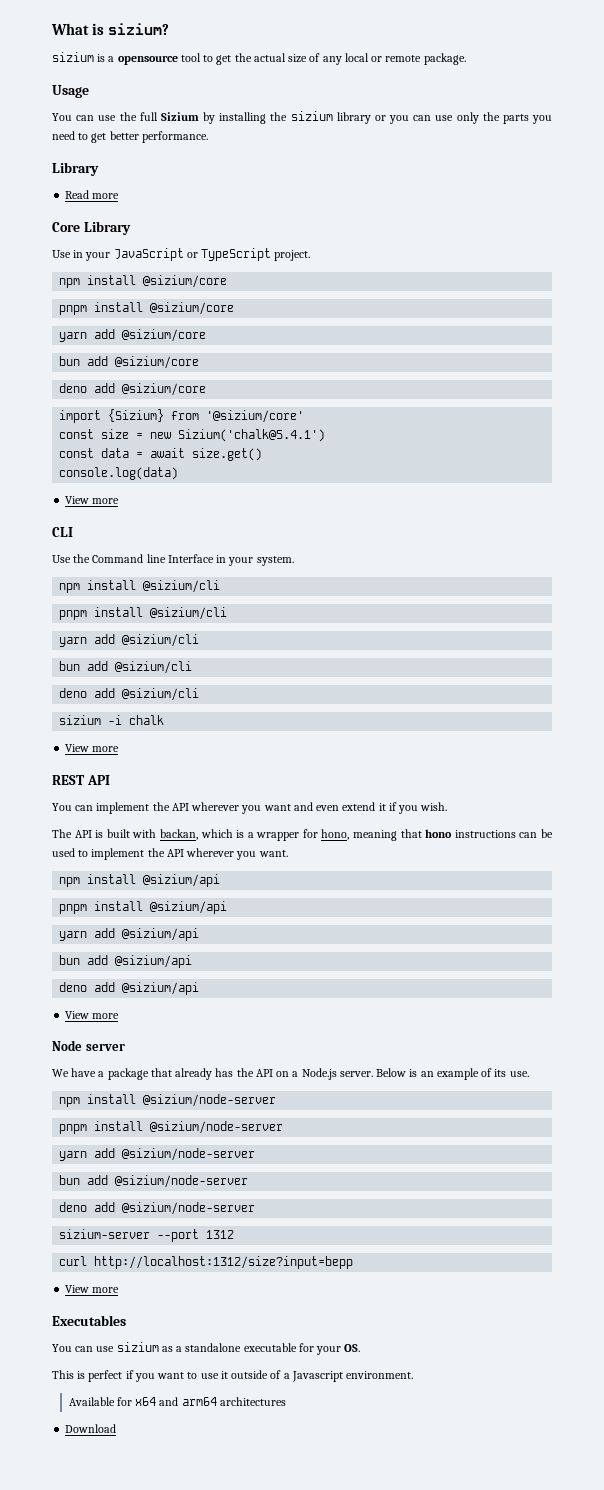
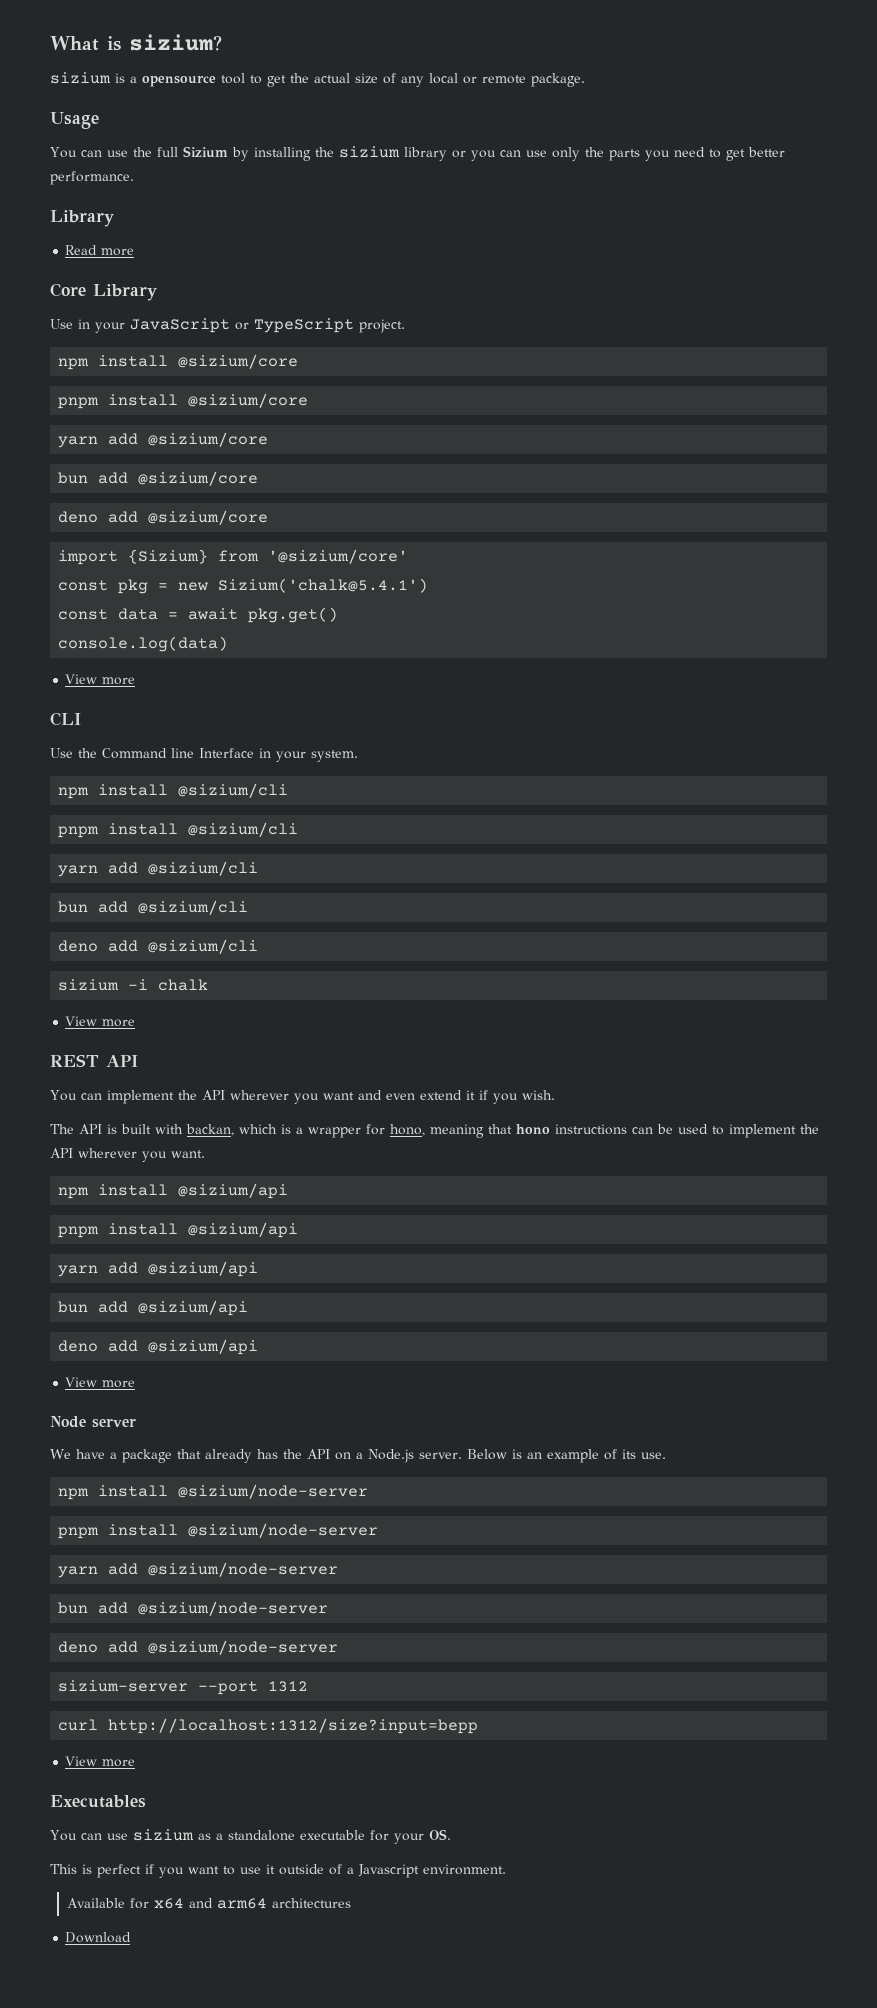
- const size = new Sizium('chalk@5.4.1')
+ const pkg = new Sizium('chalk@5.4.1')
- const data = await size.get()
+ const data = await pkg.get()

